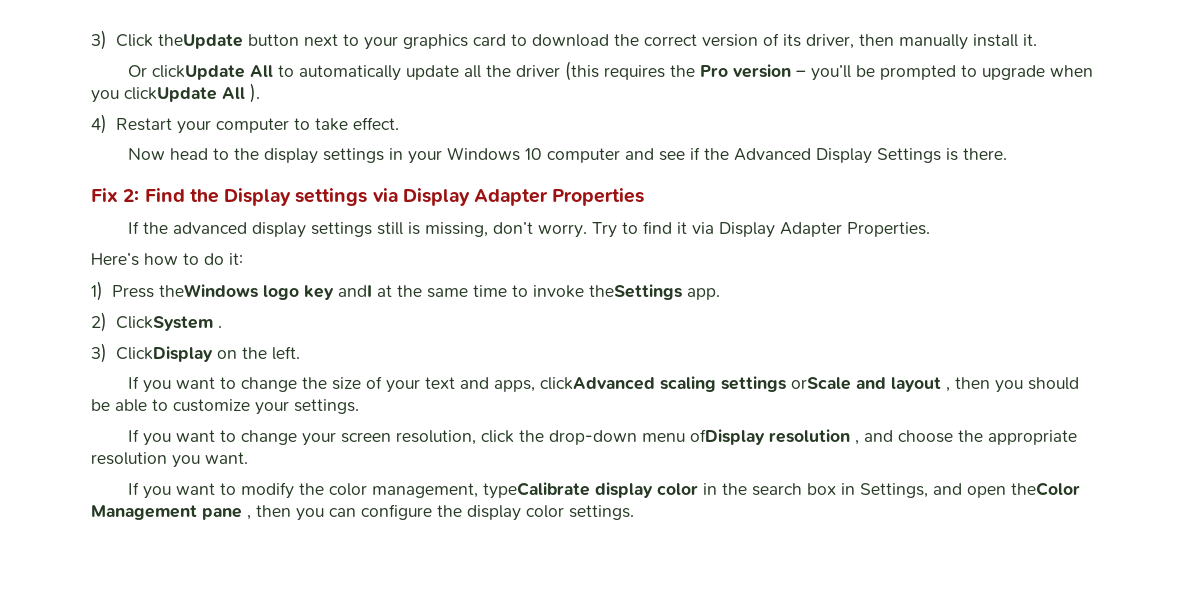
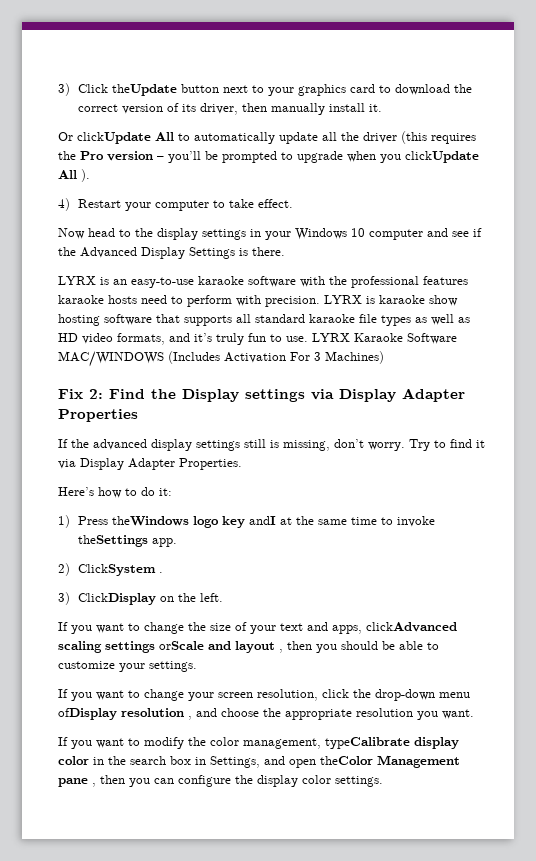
+ LYRX is an easy-to-use karaoke software with the professional features karaoke hosts need to perform with precision. LYRX is karaoke show hosting software that supports all standard karaoke file types as well as HD video formats, and it’s truly fun to use. LYRX Karaoke Software MAC/WINDOWS (Includes Activation For 3 Machines)

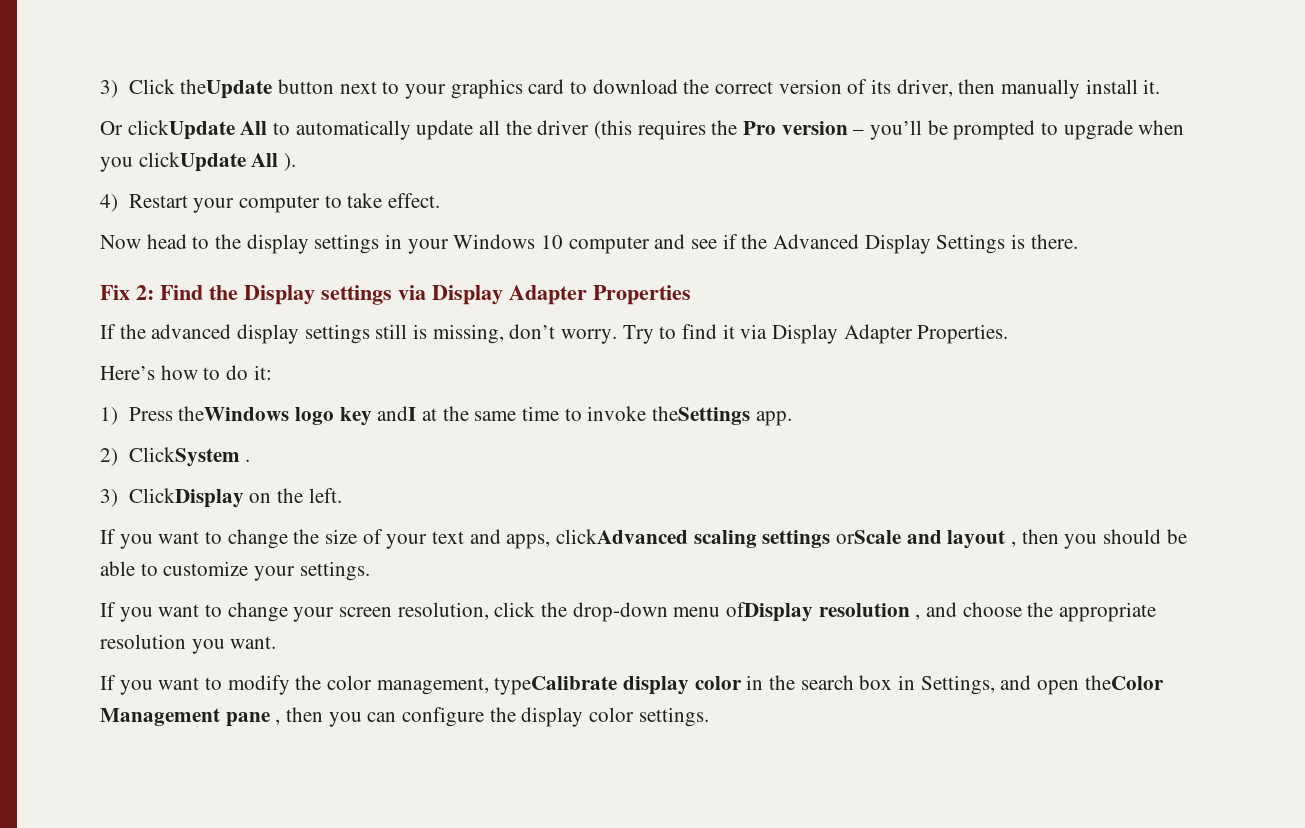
- LYRX is an easy-to-use karaoke software with the professional features karaoke hosts need to perform with precision. LYRX is karaoke show hosting software that supports all standard karaoke file types as well as HD video formats, and it’s truly fun to use. LYRX Karaoke Software MAC/WINDOWS (Includes Activation For 3 Machines)

